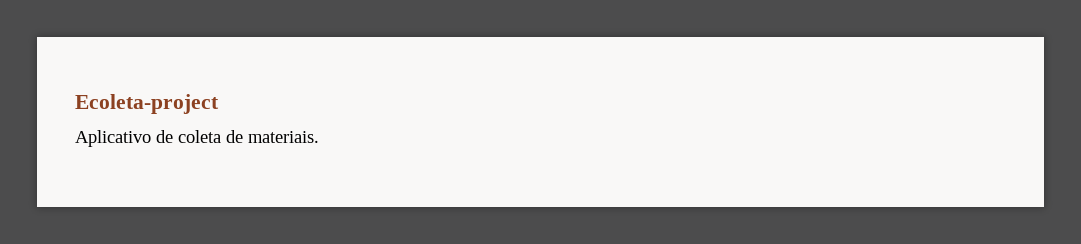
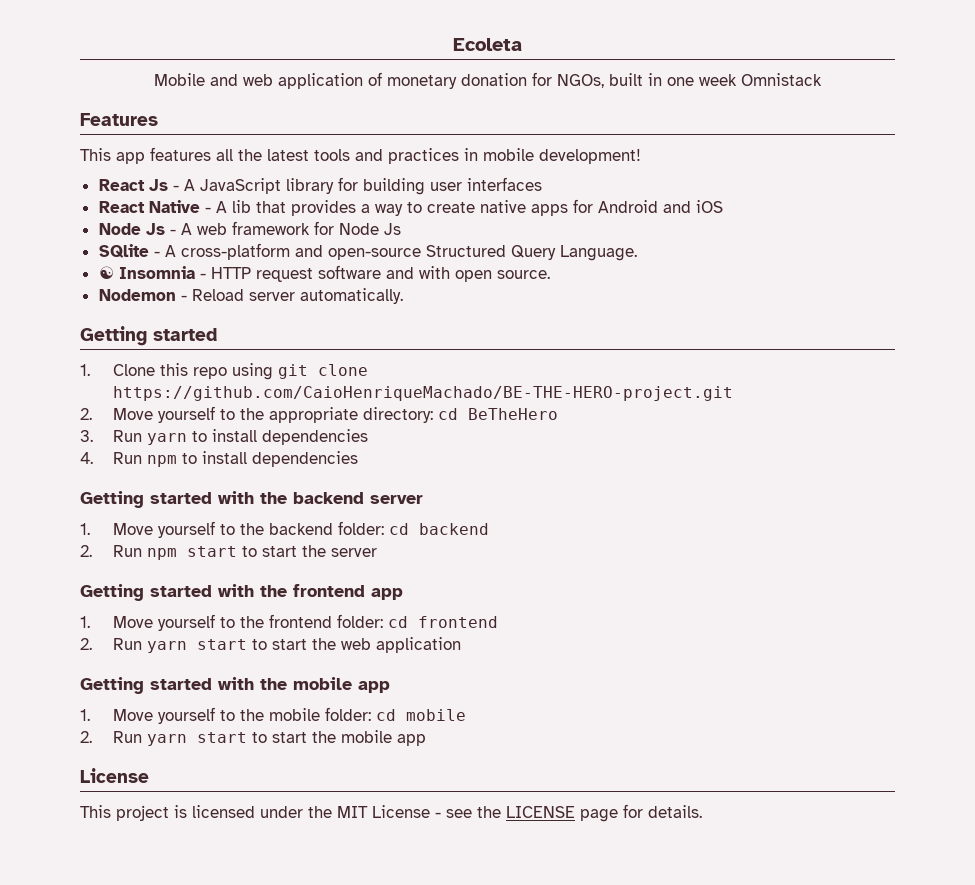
- Ecoleta-project
- Aplicativo de coleta de materiais.
+ Ecoleta
+ Mobile and web application of monetary donation for NGOs, built in one week Omnistack
+ Features
+ This app features all the latest tools and practices in mobile development!
+ React Js - A JavaScript library for building user interfaces
+ React Native - A lib that provides a way to create native apps for Android and iOS
+ Node Js - A web framework for Node Js
+ SQlite - A cross-platform and open-source Structured Query Language.
+ ☯ Insomnia - HTTP request software and with open source.
+ Nodemon - Reload server automatically.
+ Getting started
+ 1. Clone this repo using git clone https://github.com/CaioHenriqueMachado/BE-THE-HERO-project.git
+ 2. Move yourself to the appropriate directory: cd BeTheHero
+ 3. Run yarn to install dependencies
+ 4. Run npm to install dependencies
+ Getting started with the backend server
+ 1. Move yourself to the backend folder: cd backend
+ 2. Run npm start to start the server
+ Getting started with the frontend app
+ 1. Move yourself to the frontend folder: cd frontend
+ 2. Run yarn start to start the web application
+ Getting started with the mobile app
+ 1. Move yourself to the mobile folder: cd mobile
+ 2. Run yarn start to start the mobile app
+ License
+ This project is licensed under the MIT License - see the LICENSE page for details.

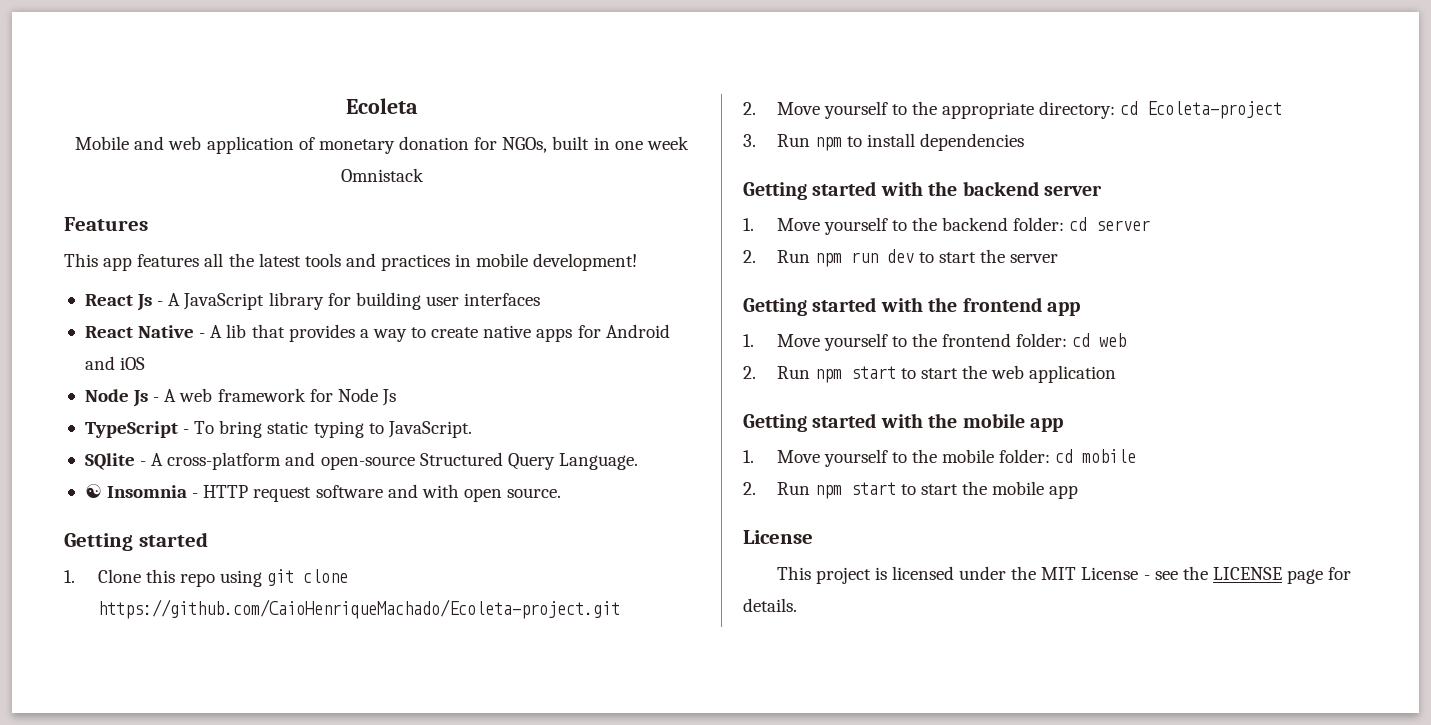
+ TypeScript - To bring static typing to JavaScript.
- Nodemon - Reload server automatically.
- 1. Clone this repo using git clone https://github.com/CaioHenriqueMachado/BE-THE-HERO-project.git
+ 1. Clone this repo using git clone https://github.com/CaioHenriqueMachado/Ecoleta-project.git
- 2. Move yourself to the appropriate directory: cd BeTheHero
- 3. Run yarn to install dependencies
- 4. Run npm to install dependencies
+ 2. Move yourself to the appropriate directory: cd Ecoleta-project
+ 3. Run npm to install dependencies
- 1. Move yourself to the backend folder: cd backend
- 2. Run npm start to start the server
+ 1. Move yourself to the backend folder: cd server
+ 2. Run npm run dev to start the server
- 1. Move yourself to the frontend folder: cd frontend
- 2. Run yarn start to start the web application
+ 1. Move yourself to the frontend folder: cd web
+ 2. Run npm start to start the web application
- 2. Run yarn start to start the mobile app
+ 2. Run npm start to start the mobile app

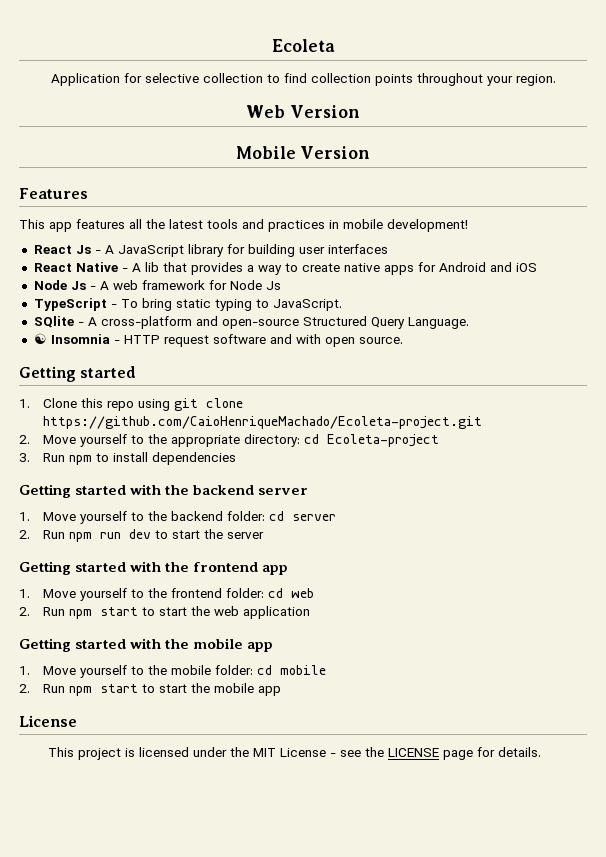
- Mobile and web application of monetary donation for NGOs, built in one week Omnistack
+ Application for selective collection to find collection points throughout your region.
+ Web Version
+ Mobile Version

